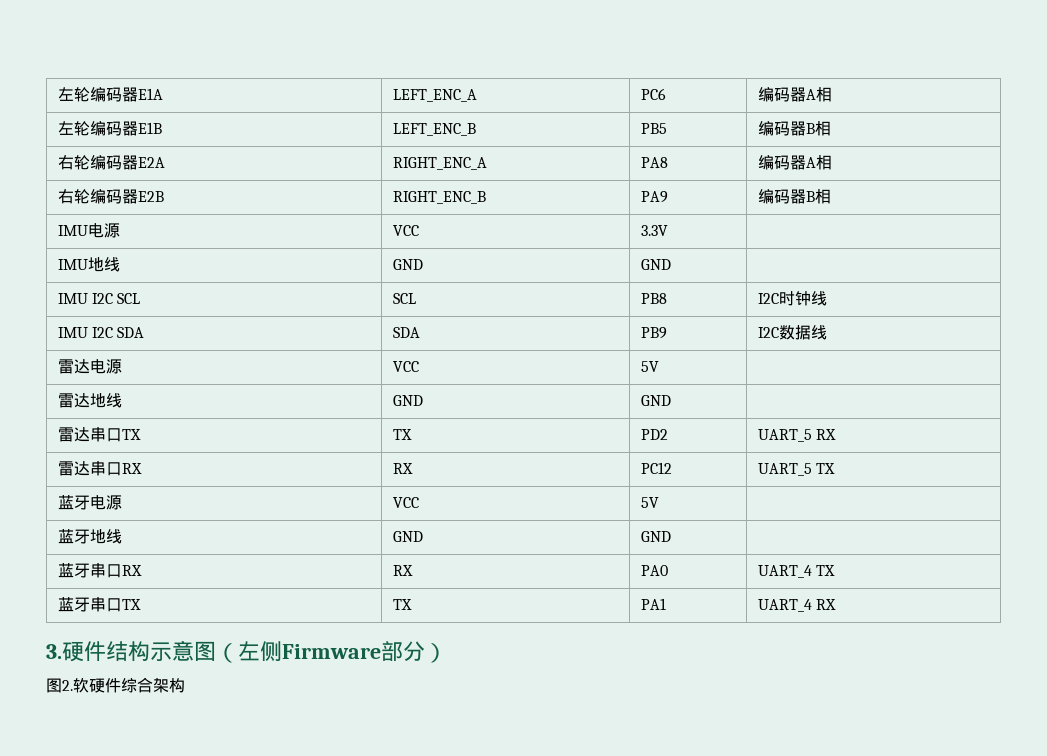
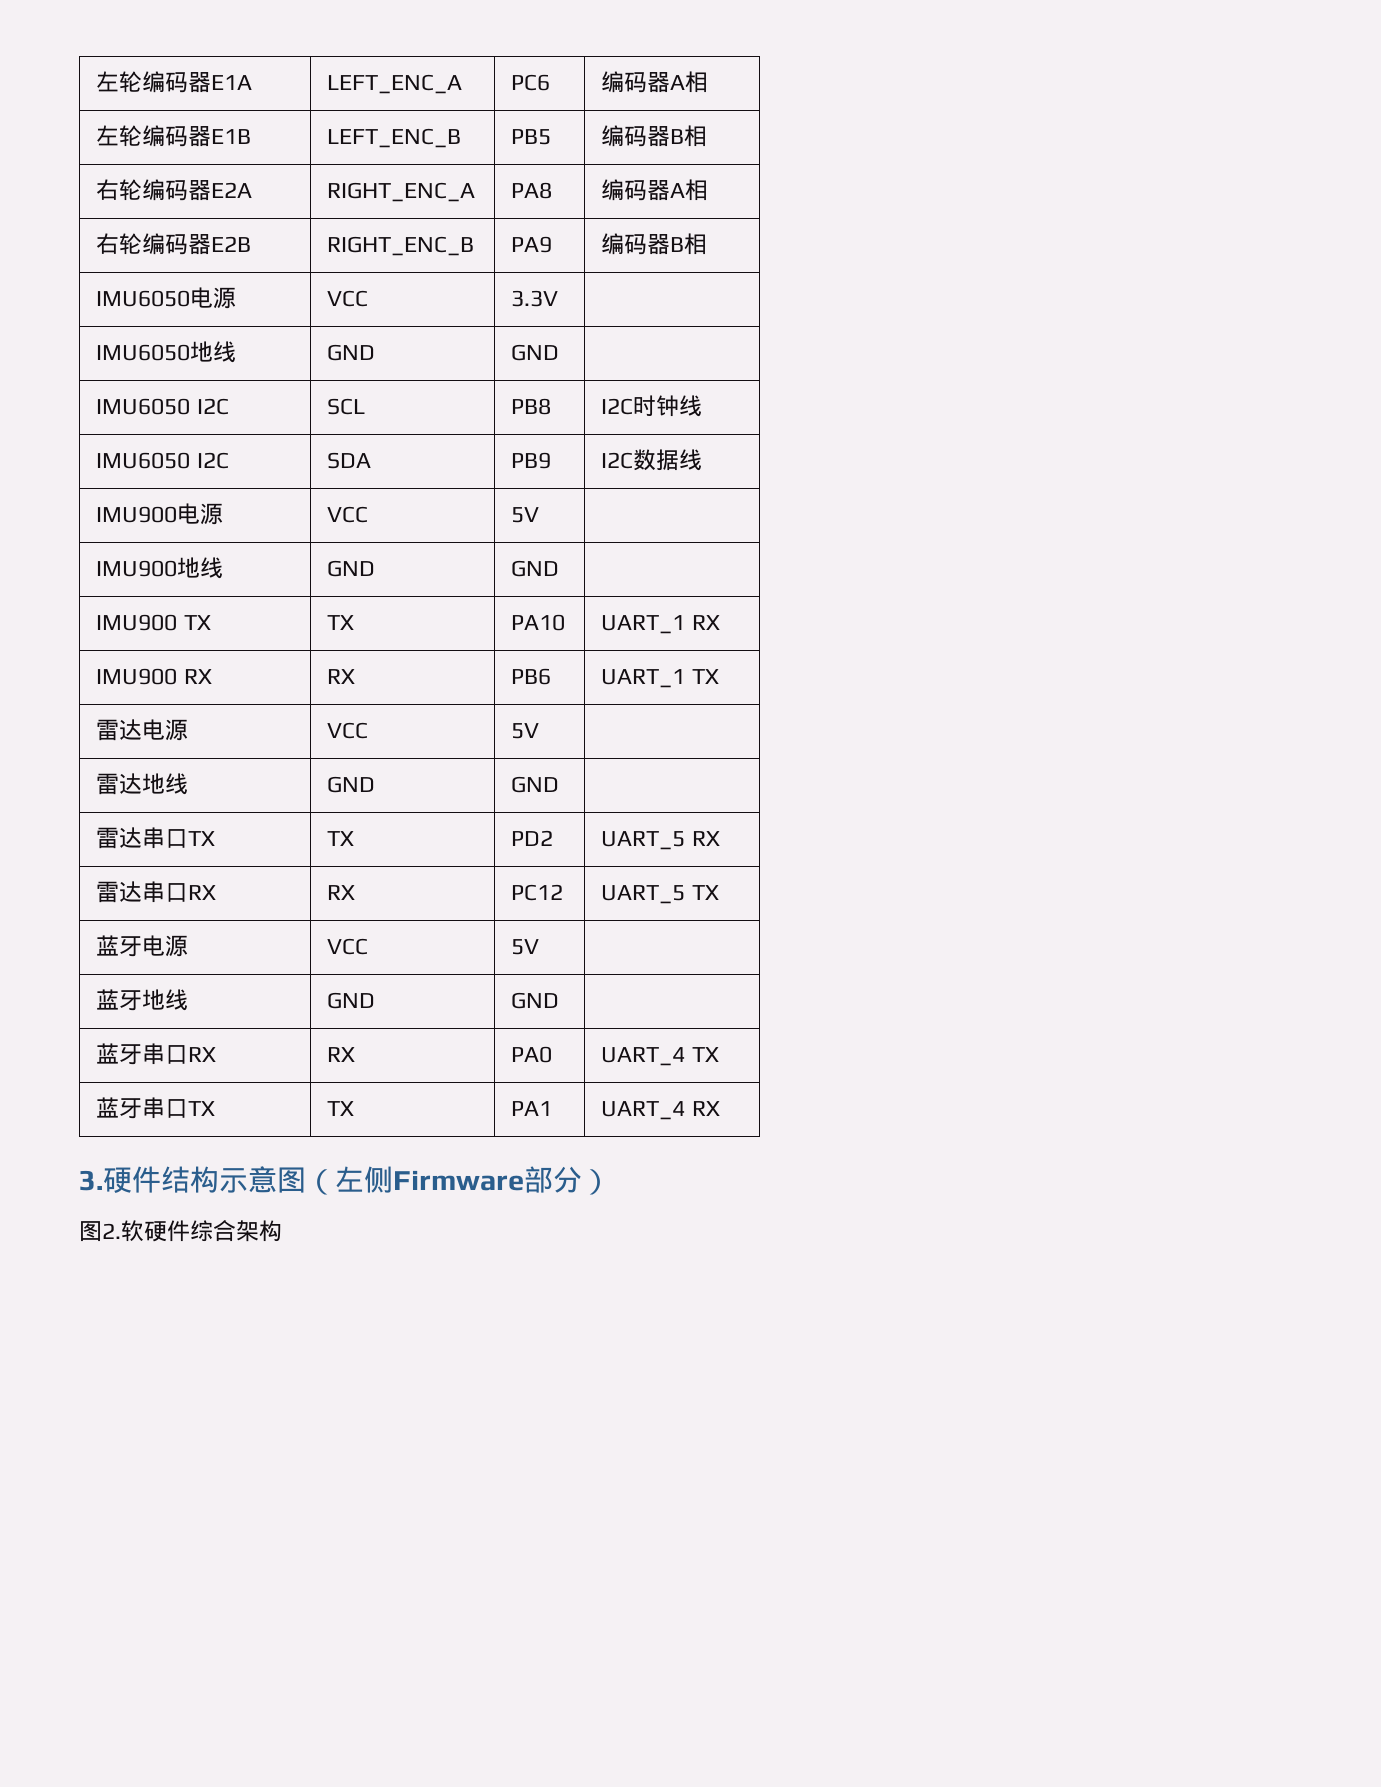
- IMU电源 | VCC | 3.3V |
+ IMU6050电源 | VCC | 3.3V |
- IMU地线 | GND | GND |
- IMU I2C SCL | SCL | PB8 | I2C时钟线
+ IMU6050地线 | GND | GND |
+ IMU6050 I2C | SCL | PB8 | I2C时钟线
- IMU I2C SDA | SDA | PB9 | I2C数据线
+ IMU6050 I2C | SDA | PB9 | I2C数据线
+ IMU900电源 | VCC | 5V |
+ IMU900地线 | GND | GND |
+ IMU900 TX | TX | PA10 | UART_1 RX
+ IMU900 RX | RX | PB6 | UART_1 TX

